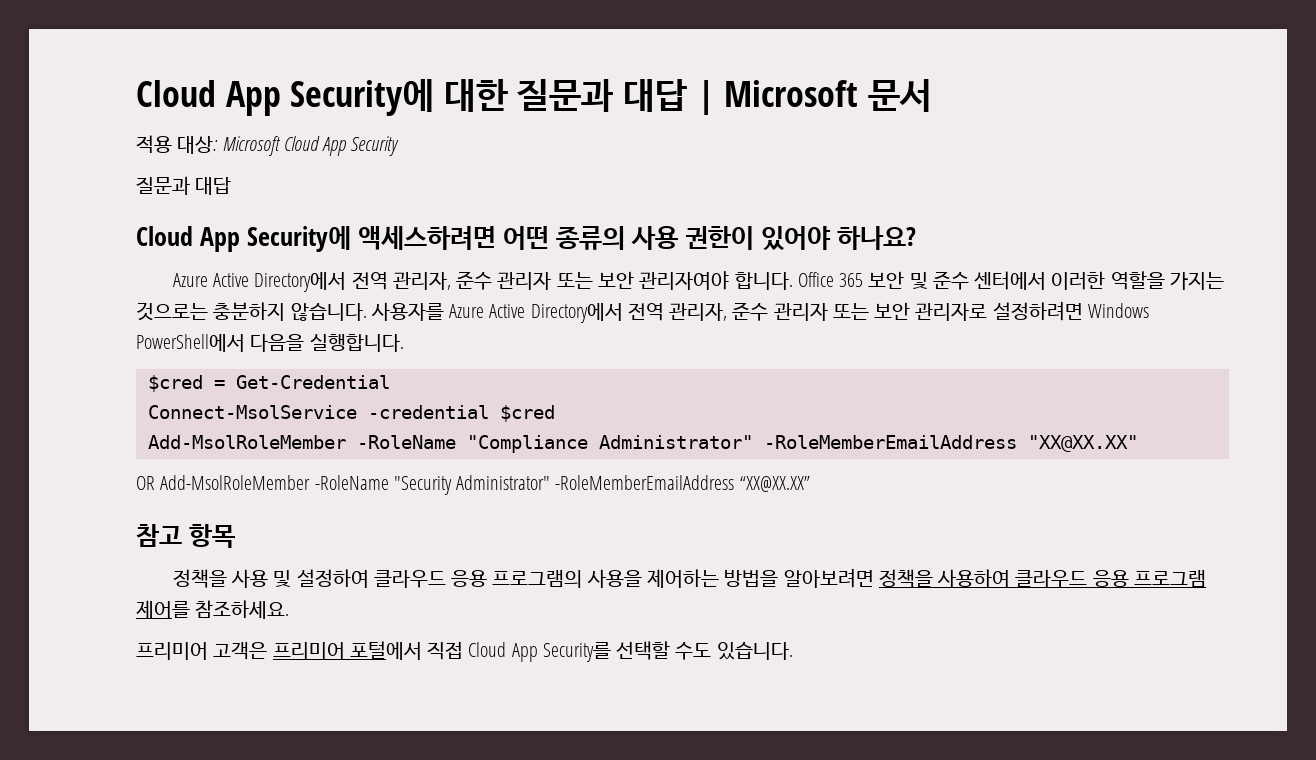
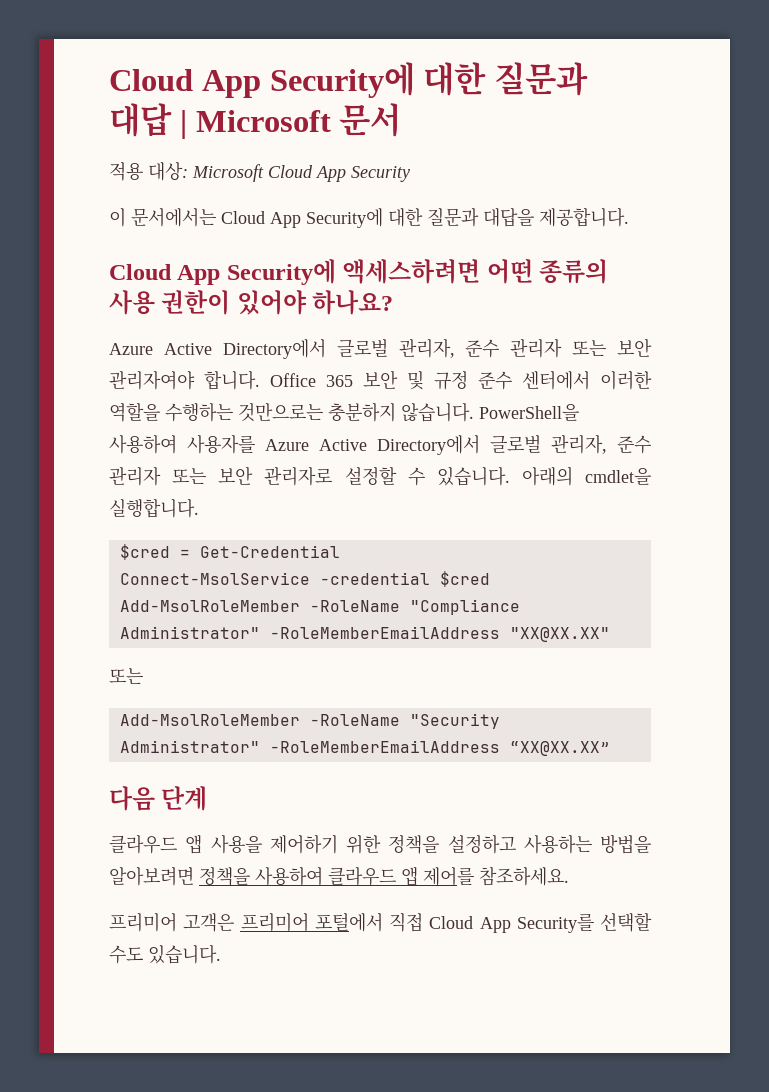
  적용 대상: Microsoft Cloud App Security
- 질문과 대답
+ 이 문서에서는 Cloud App Security에 대한 질문과 대답을 제공합니다.
- Azure Active Directory에서 전역 관리자, 준수 관리자 또는 보안 관리자여야 합니다.
+ Azure Active Directory에서 글로벌 관리자, 준수 관리자 또는 보안 관리자여야 합니다.
- Office 365 보안 및 준수 센터에서 이러한 역할을 가지는 것으로는 충분하지 않습니다. 사용자를 Azure Active Directory에서 전역 관리자, 준수 관리자 또는 보안 관리자로 설정하려면 Windows PowerShell에서 다음을 실행합니다.
+ Office 365 보안 및 규정 준수 센터에서 이러한 역할을 수행하는 것만으로는 충분하지 않습니다. PowerShell을 사용하여 사용자를 Azure Active Directory에서 글로벌 관리자, 준수 관리자 또는 보안 관리자로 설정할 수 있습니다. 아래의 cmdlet을 실행합니다.
  Add-MsolRoleMember -RoleName "Compliance Administrator" -RoleMemberEmailAddress "XX@XX.XX"
- OR Add-MsolRoleMember -RoleName "Security Administrator" -RoleMemberEmailAddress “XX@XX.XX”
+ 또는
+ Add-MsolRoleMember -RoleName "Security Administrator" -RoleMemberEmailAddress “XX@XX.XX”
- 참고 항목
- 정책을 사용 및 설정하여 클라우드 응용 프로그램의 사용을 제어하는 방법을 알아보려면 정책을 사용하여 클라우드 응용 프로그램 제어를 참조하세요.
+ 다음 단계
+ 클라우드 앱 사용을 제어하기 위한 정책을 설정하고 사용하는 방법을 알아보려면 정책을 사용하여 클라우드 앱 제어를 참조하세요.

